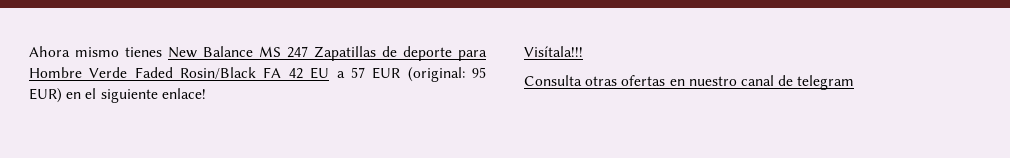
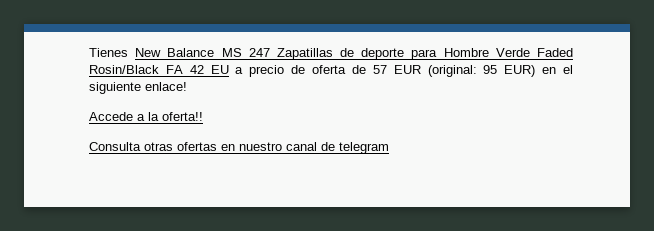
- Ahora mismo tienes New Balance MS 247 Zapatillas de deporte para Hombre Verde Faded Rosin/Black FA 42 EU a 57 EUR (original: 95 EUR) en el siguiente enlace!
+ Tienes New Balance MS 247 Zapatillas de deporte para Hombre Verde Faded Rosin/Black FA 42 EU a precio de oferta de 57 EUR (original: 95 EUR) en el siguiente enlace!
- Visítala!!!
+ Accede a la oferta!!

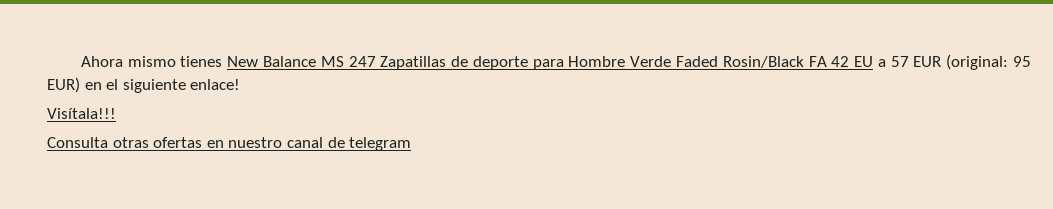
- Tienes New Balance MS 247 Zapatillas de deporte para Hombre Verde Faded Rosin/Black FA 42 EU a precio de oferta de 57 EUR (original: 95 EUR) en el siguiente enlace!
+ Ahora mismo tienes New Balance MS 247 Zapatillas de deporte para Hombre Verde Faded Rosin/Black FA 42 EU a 57 EUR (original: 95 EUR) en el siguiente enlace!
- Accede a la oferta!!
+ Visítala!!!

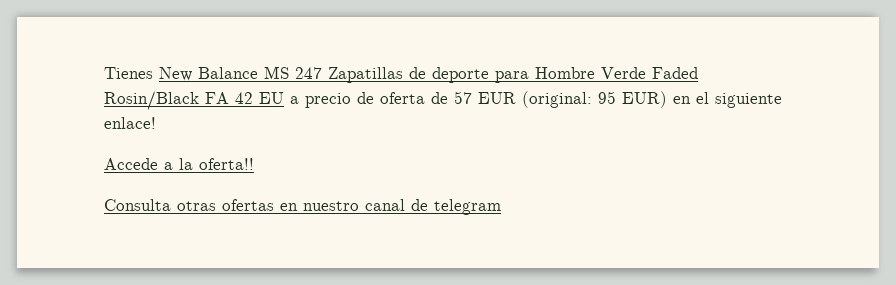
- Ahora mismo tienes New Balance MS 247 Zapatillas de deporte para Hombre Verde Faded Rosin/Black FA 42 EU a 57 EUR (original: 95 EUR) en el siguiente enlace!
+ Tienes New Balance MS 247 Zapatillas de deporte para Hombre Verde Faded Rosin/Black FA 42 EU a precio de oferta de 57 EUR (original: 95 EUR) en el siguiente enlace!
- Visítala!!!
+ Accede a la oferta!!

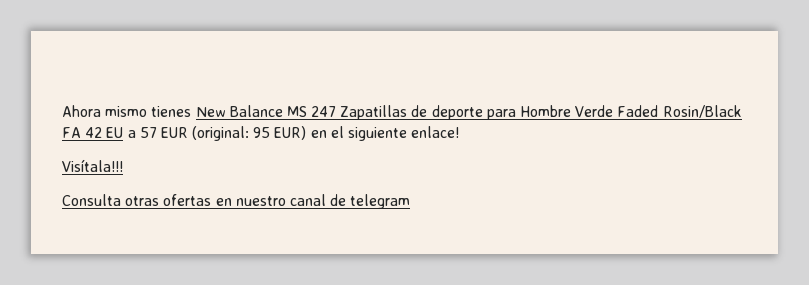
- Tienes New Balance MS 247 Zapatillas de deporte para Hombre Verde Faded Rosin/Black FA 42 EU a precio de oferta de 57 EUR (original: 95 EUR) en el siguiente enlace!
+ Ahora mismo tienes New Balance MS 247 Zapatillas de deporte para Hombre Verde Faded Rosin/Black FA 42 EU a 57 EUR (original: 95 EUR) en el siguiente enlace!
- Accede a la oferta!!
+ Visítala!!!

